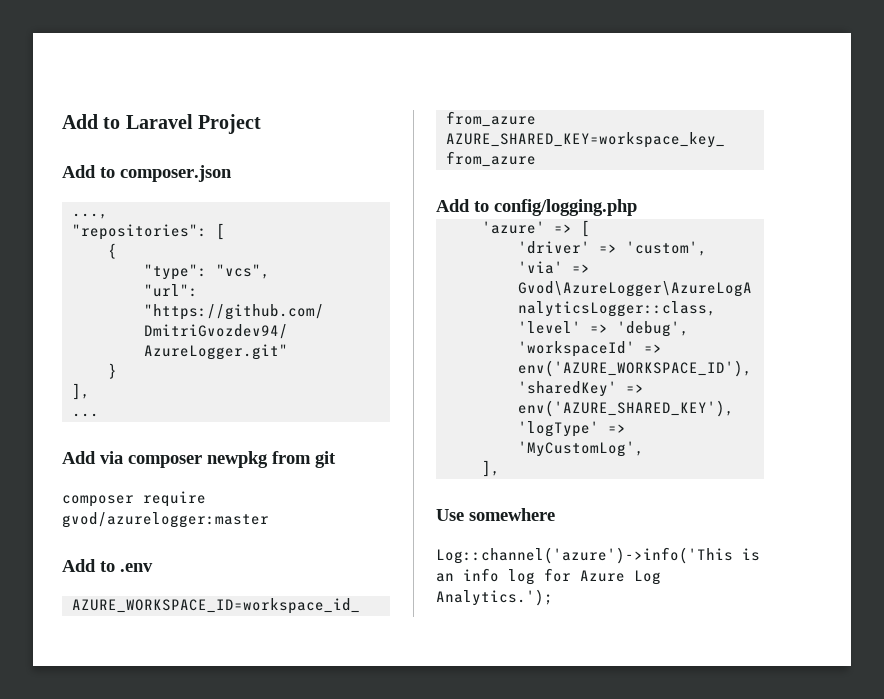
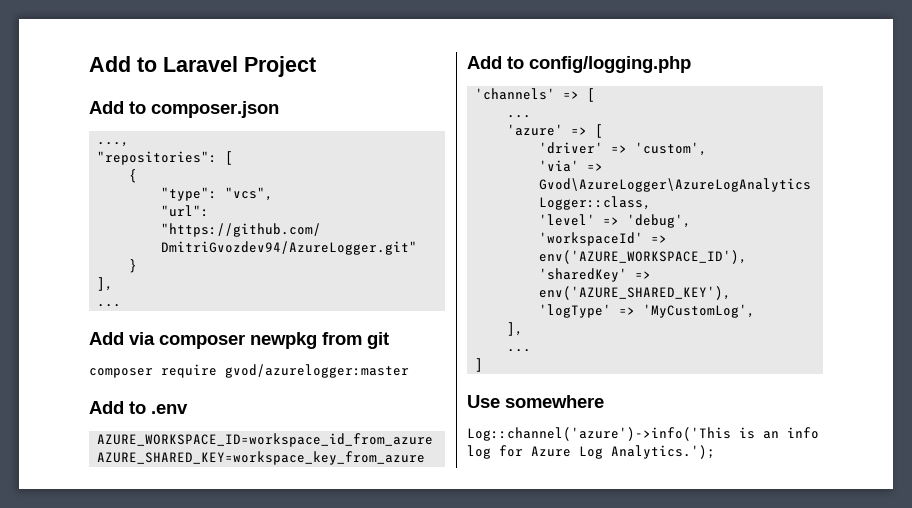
+ 'channels' => [
+ ...
  'logType' => 'MyCustomLog',
  ],
+ ...
+ ]

